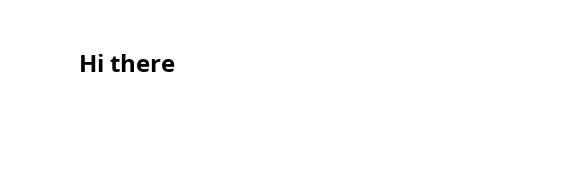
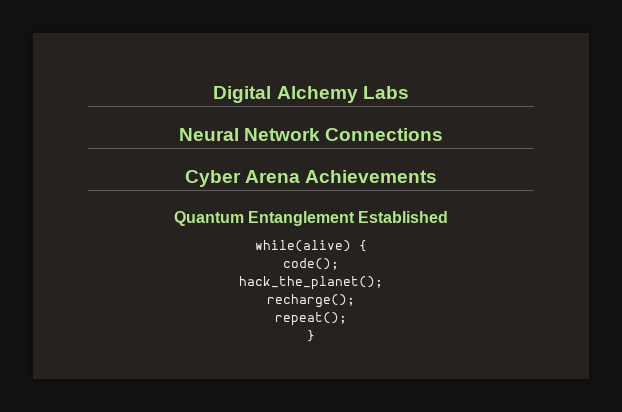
- Hi there
+ Digital Alchemy Labs
+ Neural Network Connections
+ Cyber Arena Achievements
+ Quantum Entanglement Established
+ while(alive) {
+ code();
+ hack_the_planet();
+ recharge();
+ repeat();
+ }

